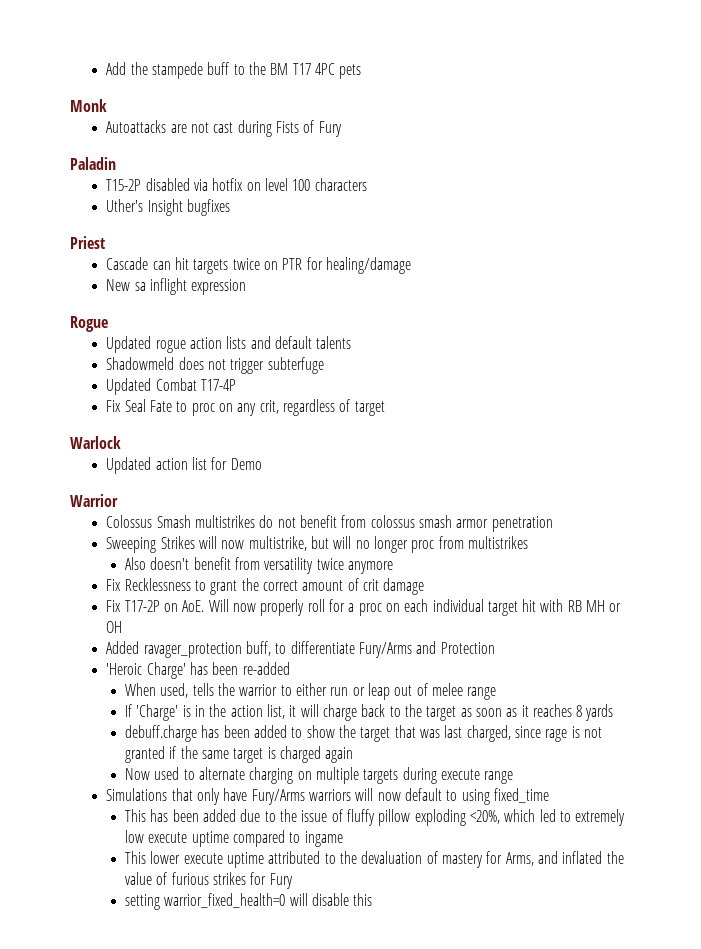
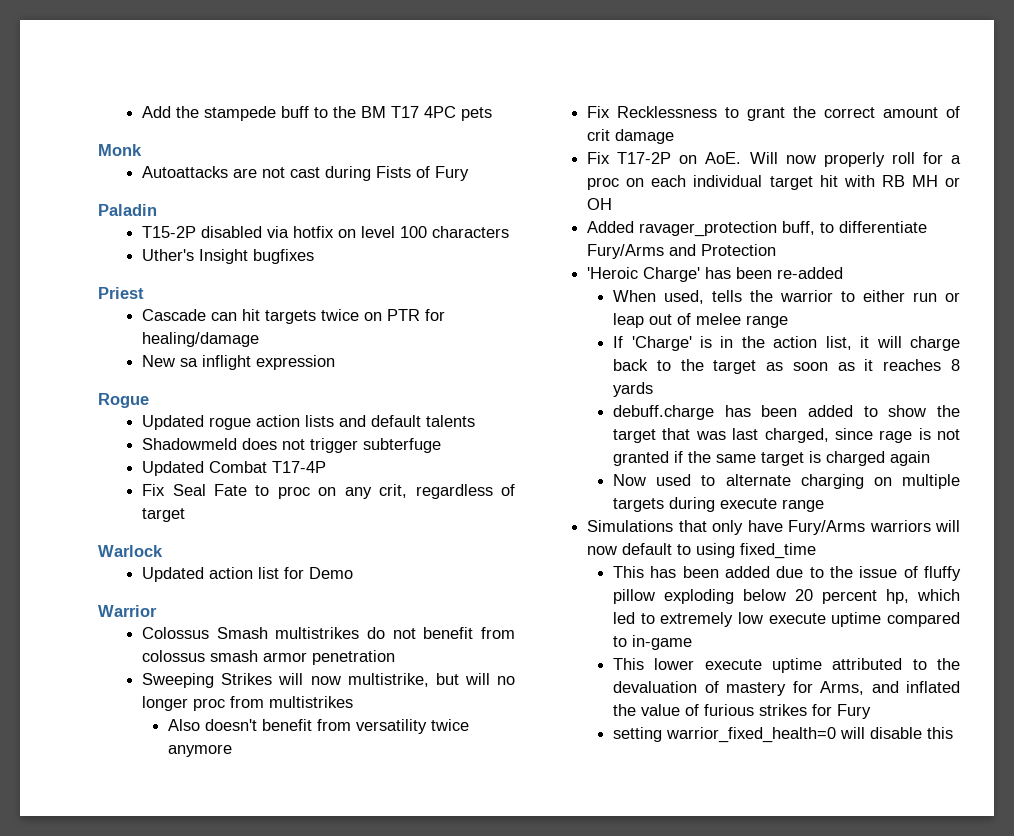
- This has been added due to the issue of fluffy pillow exploding <20%, which led to extremely low execute uptime compared to ingame
+ This has been added due to the issue of fluffy pillow exploding below 20 percent hp, which led to extremely low execute uptime compared to in-game

